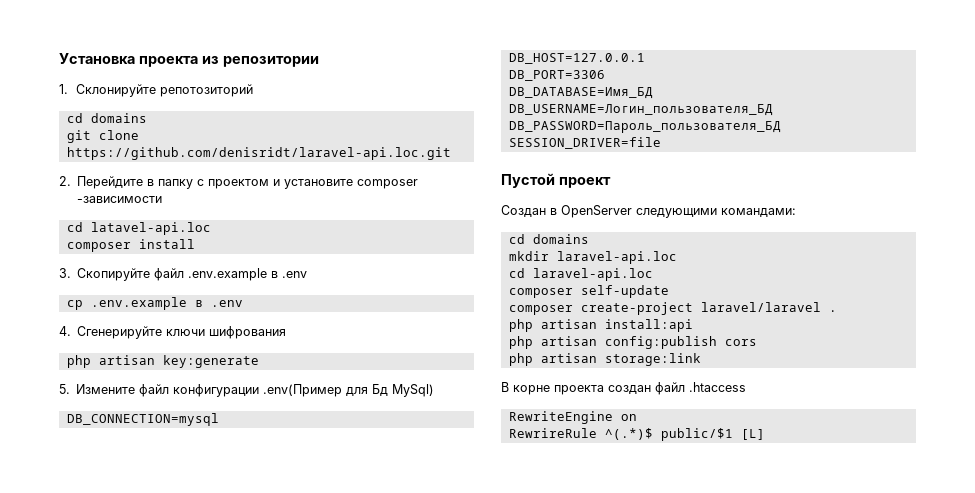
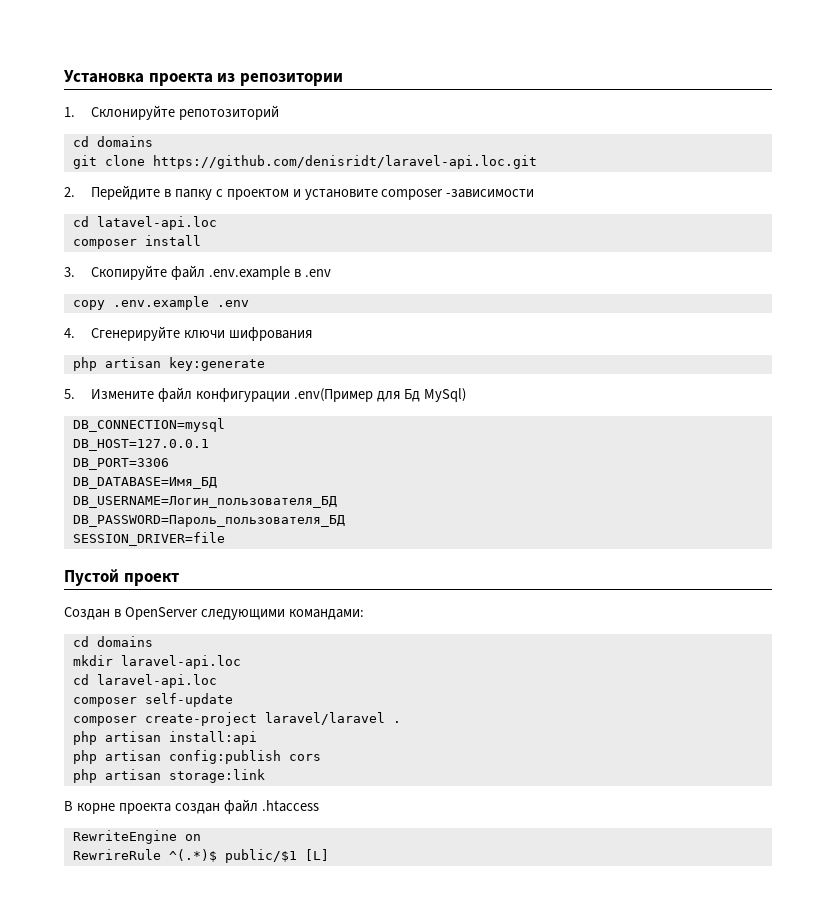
- cp .env.example в .env
+ copy .env.example .env

